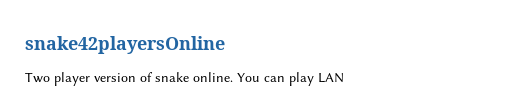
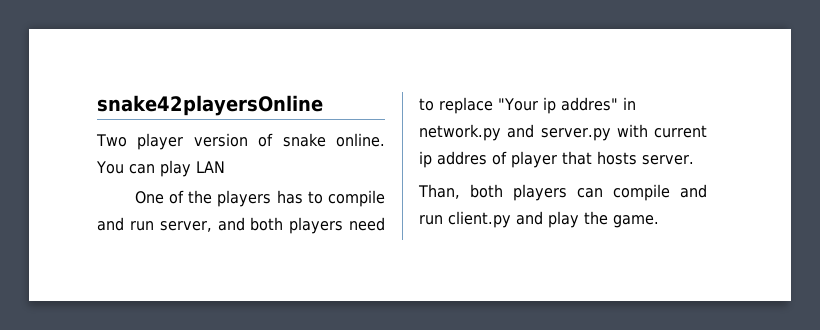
+ One of the players has to compile and run server, and both players need to replace "Your ip addres" in network.py and server.py with current ip addres of player that hosts server.
+ Than, both players can compile and run client.py and play the game.

